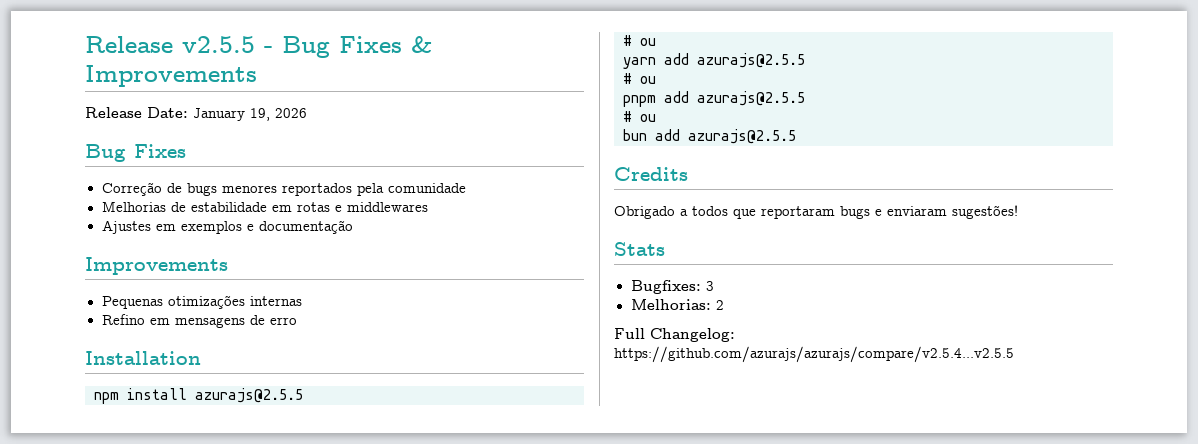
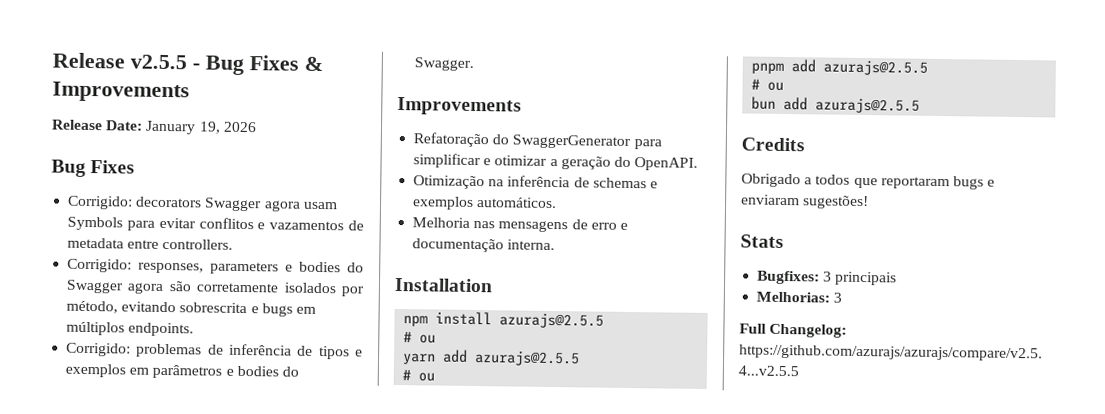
- Correção de bugs menores reportados pela comunidade
- Melhorias de estabilidade em rotas e middlewares
- Ajustes em exemplos e documentação
+ Corrigido: decorators Swagger agora usam Symbols para evitar conflitos e vazamentos de metadata entre controllers.
+ Corrigido: responses, parameters e bodies do Swagger agora são corretamente isolados por método, evitando sobrescrita e bugs em múltiplos endpoints.
+ Corrigido: problemas de inferência de tipos e exemplos em parâmetros e bodies do Swagger.
  Improvements
- Pequenas otimizações internas
- Refino em mensagens de erro
+ Refatoração do SwaggerGenerator para simplificar e otimizar a geração do OpenAPI.
+ Otimização na inferência de schemas e exemplos automáticos.
+ Melhoria nas mensagens de erro e documentação interna.
- Bugfixes: 3
+ Bugfixes: 3 principais
- Melhorias: 2
+ Melhorias: 3

